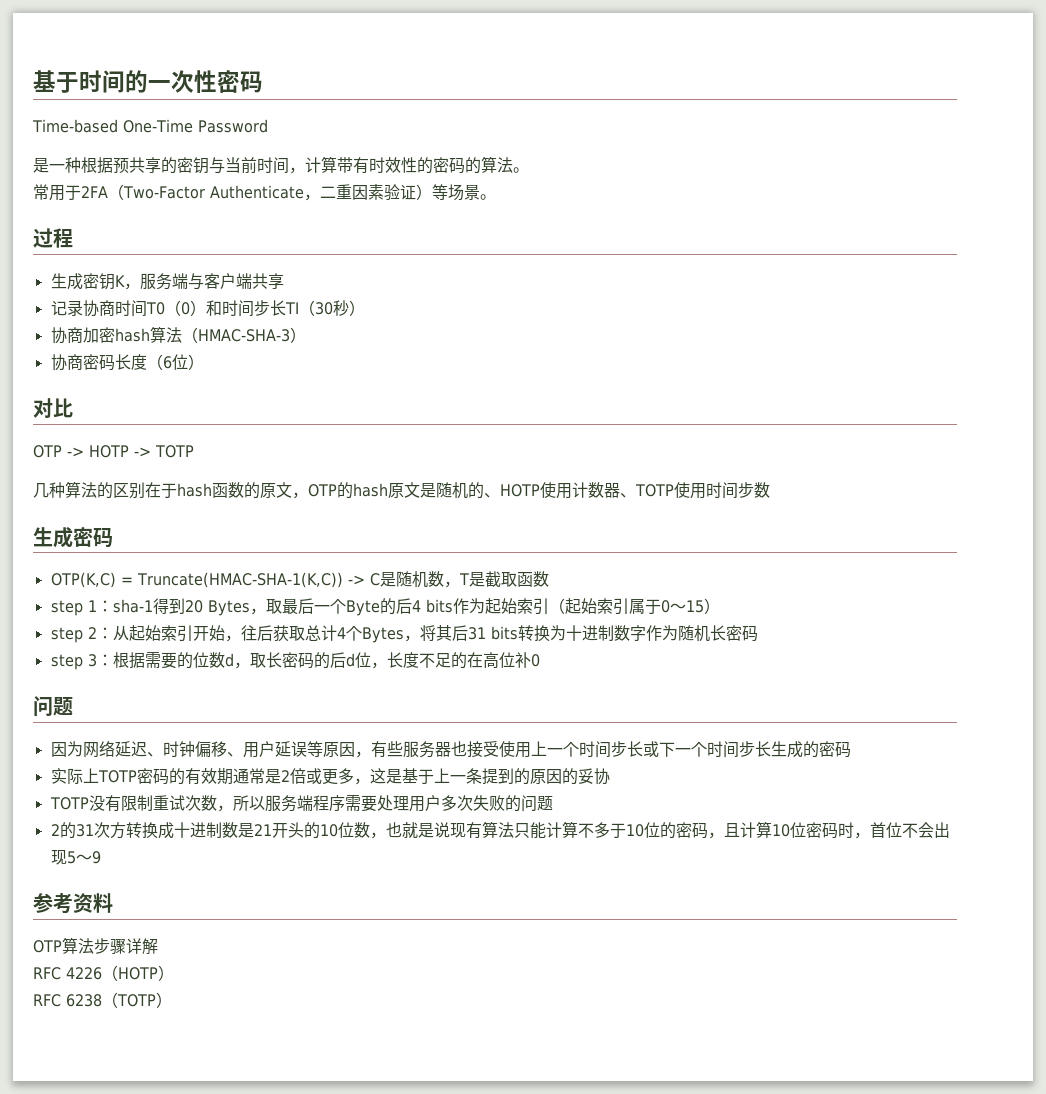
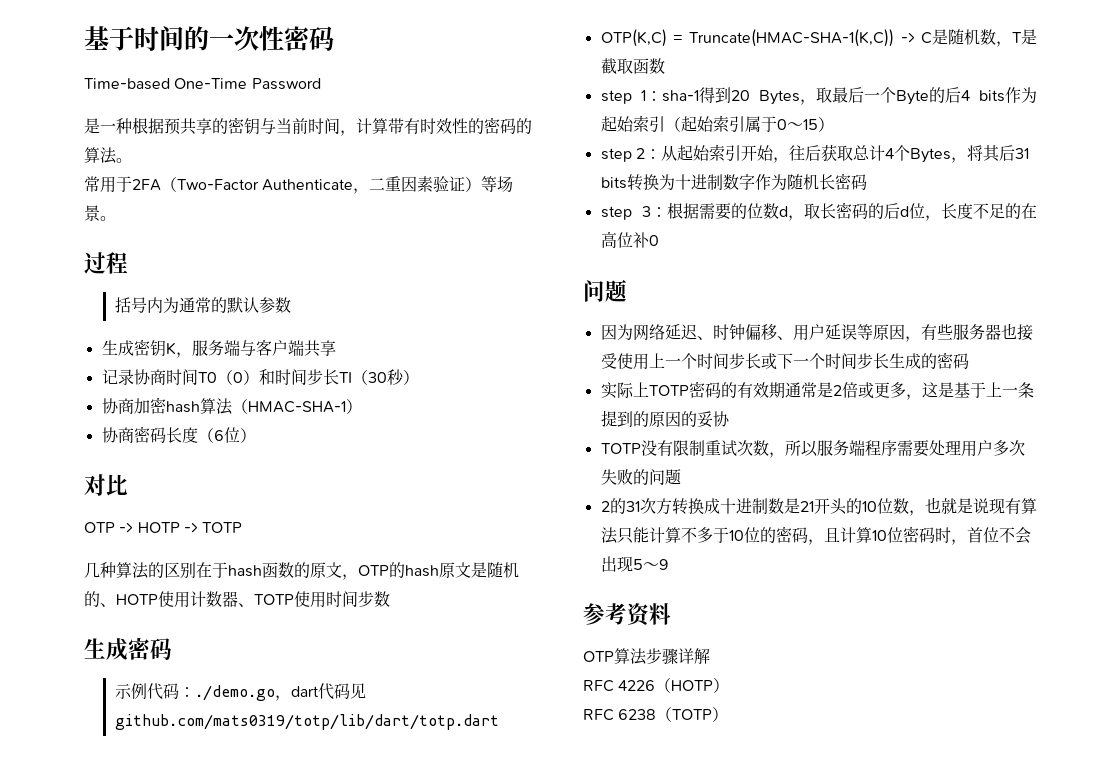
+ 括号内为通常的默认参数
- 协商加密hash算法（HMAC-SHA-3）
+ 协商加密hash算法（HMAC-SHA-1）
+ 示例代码：./demo.go，dart代码见github.com/mats0319/totp/lib/dart/totp.dart

